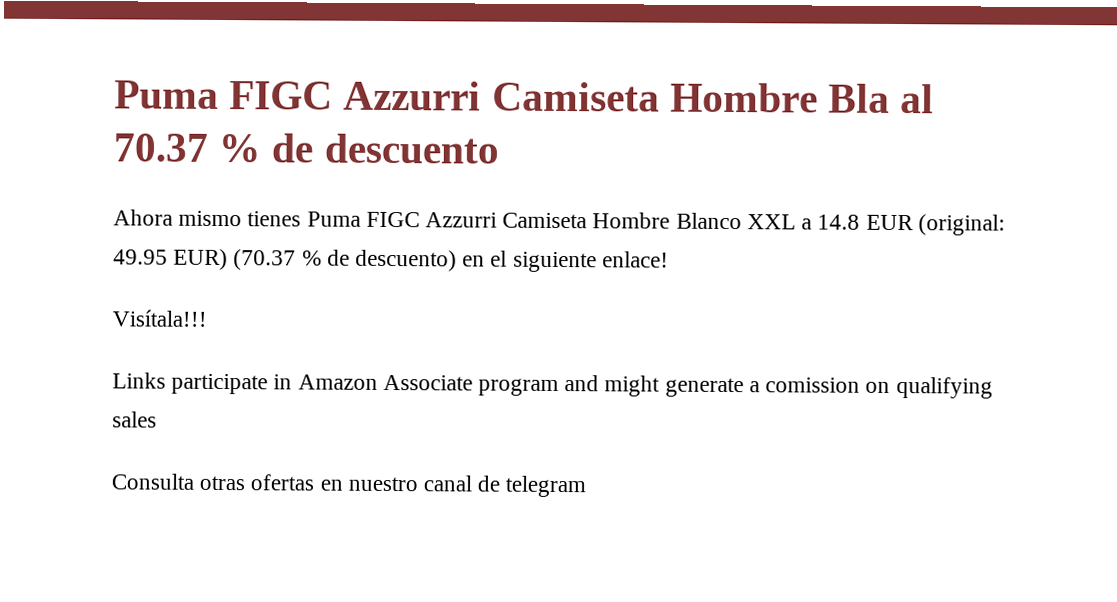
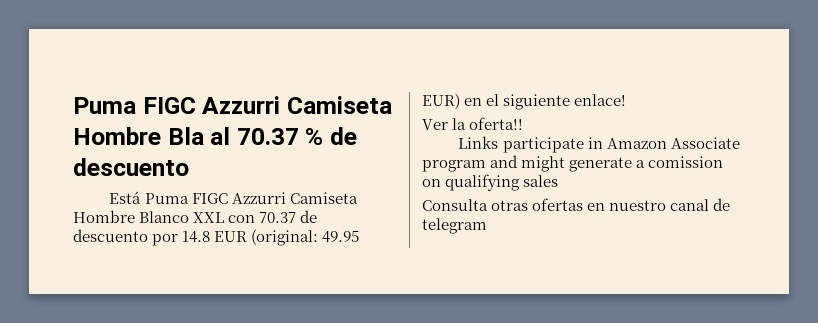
- Ahora mismo tienes Puma FIGC Azzurri Camiseta Hombre Blanco XXL a 14.8 EUR (original: 49.95 EUR) (70.37 % de descuento) en el siguiente enlace!
+ Está Puma FIGC Azzurri Camiseta Hombre Blanco XXL con 70.37 de descuento por 14.8 EUR (original: 49.95 EUR) en el siguiente enlace!
- Visítala!!!
+ Ver la oferta!!

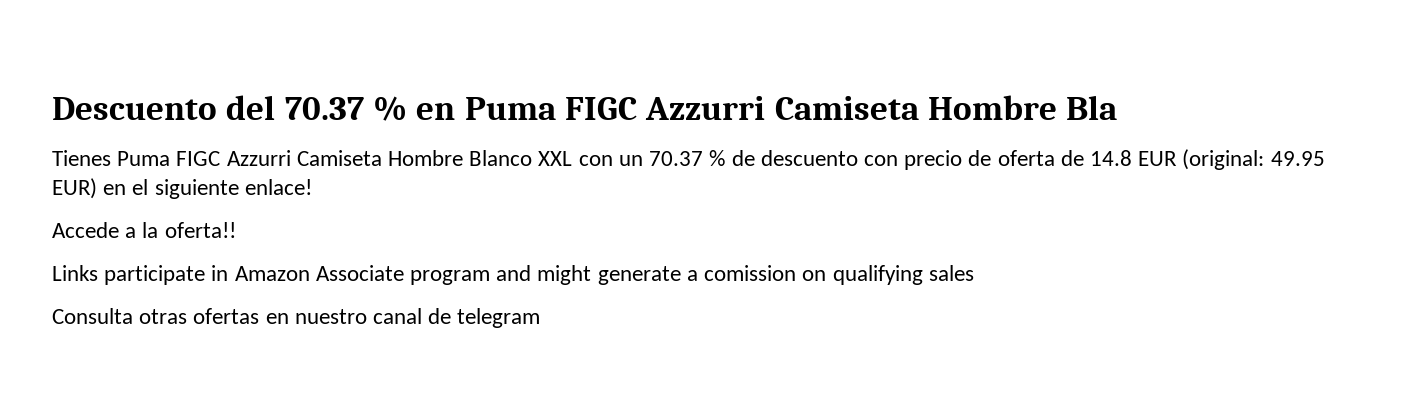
- Puma FIGC Azzurri Camiseta Hombre Bla al 70.37 % de descuento
- Está Puma FIGC Azzurri Camiseta Hombre Blanco XXL con 70.37 de descuento por 14.8 EUR (original: 49.95 EUR) en el siguiente enlace!
+ Descuento del 70.37 % en Puma FIGC Azzurri Camiseta Hombre Bla
+ Tienes Puma FIGC Azzurri Camiseta Hombre Blanco XXL con un 70.37 % de descuento con precio de oferta de 14.8 EUR (original: 49.95 EUR) en el siguiente enlace!
- Ver la oferta!!
+ Accede a la oferta!!

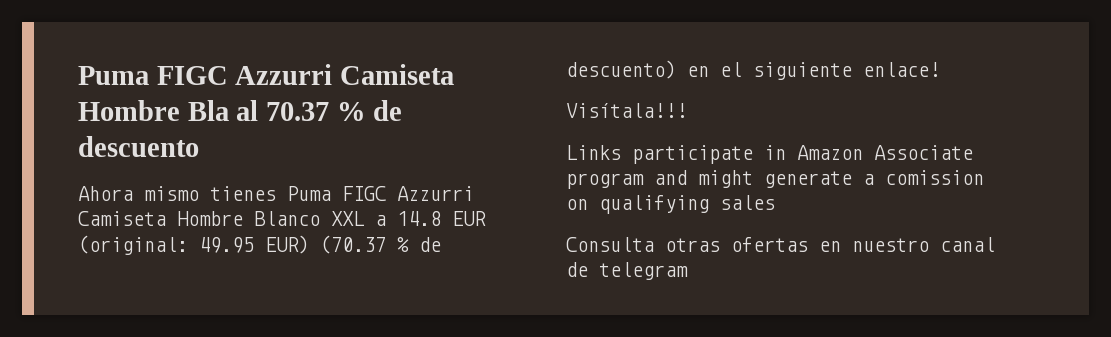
- Descuento del 70.37 % en Puma FIGC Azzurri Camiseta Hombre Bla
- Tienes Puma FIGC Azzurri Camiseta Hombre Blanco XXL con un 70.37 % de descuento con precio de oferta de 14.8 EUR (original: 49.95 EUR) en el siguiente enlace!
+ Puma FIGC Azzurri Camiseta Hombre Bla al 70.37 % de descuento
+ Ahora mismo tienes Puma FIGC Azzurri Camiseta Hombre Blanco XXL a 14.8 EUR (original: 49.95 EUR) (70.37 % de descuento) en el siguiente enlace!
- Accede a la oferta!!
+ Visítala!!!

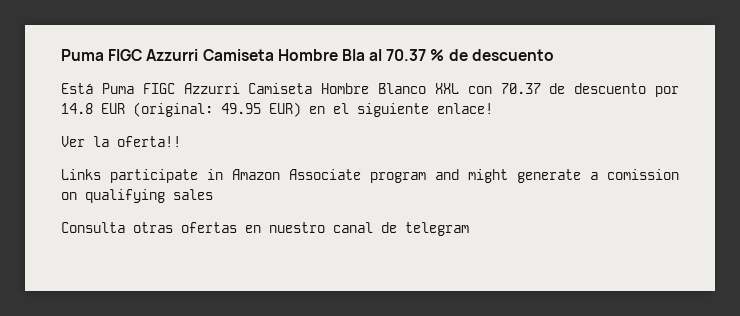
- Ahora mismo tienes Puma FIGC Azzurri Camiseta Hombre Blanco XXL a 14.8 EUR (original: 49.95 EUR) (70.37 % de descuento) en el siguiente enlace!
+ Está Puma FIGC Azzurri Camiseta Hombre Blanco XXL con 70.37 de descuento por 14.8 EUR (original: 49.95 EUR) en el siguiente enlace!
- Visítala!!!
+ Ver la oferta!!

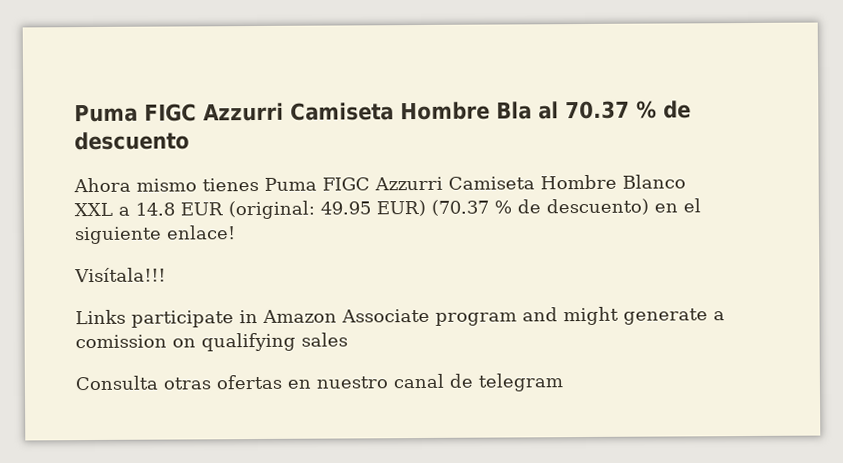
- Está Puma FIGC Azzurri Camiseta Hombre Blanco XXL con 70.37 de descuento por 14.8 EUR (original: 49.95 EUR) en el siguiente enlace!
+ Ahora mismo tienes Puma FIGC Azzurri Camiseta Hombre Blanco XXL a 14.8 EUR (original: 49.95 EUR) (70.37 % de descuento) en el siguiente enlace!
- Ver la oferta!!
+ Visítala!!!

